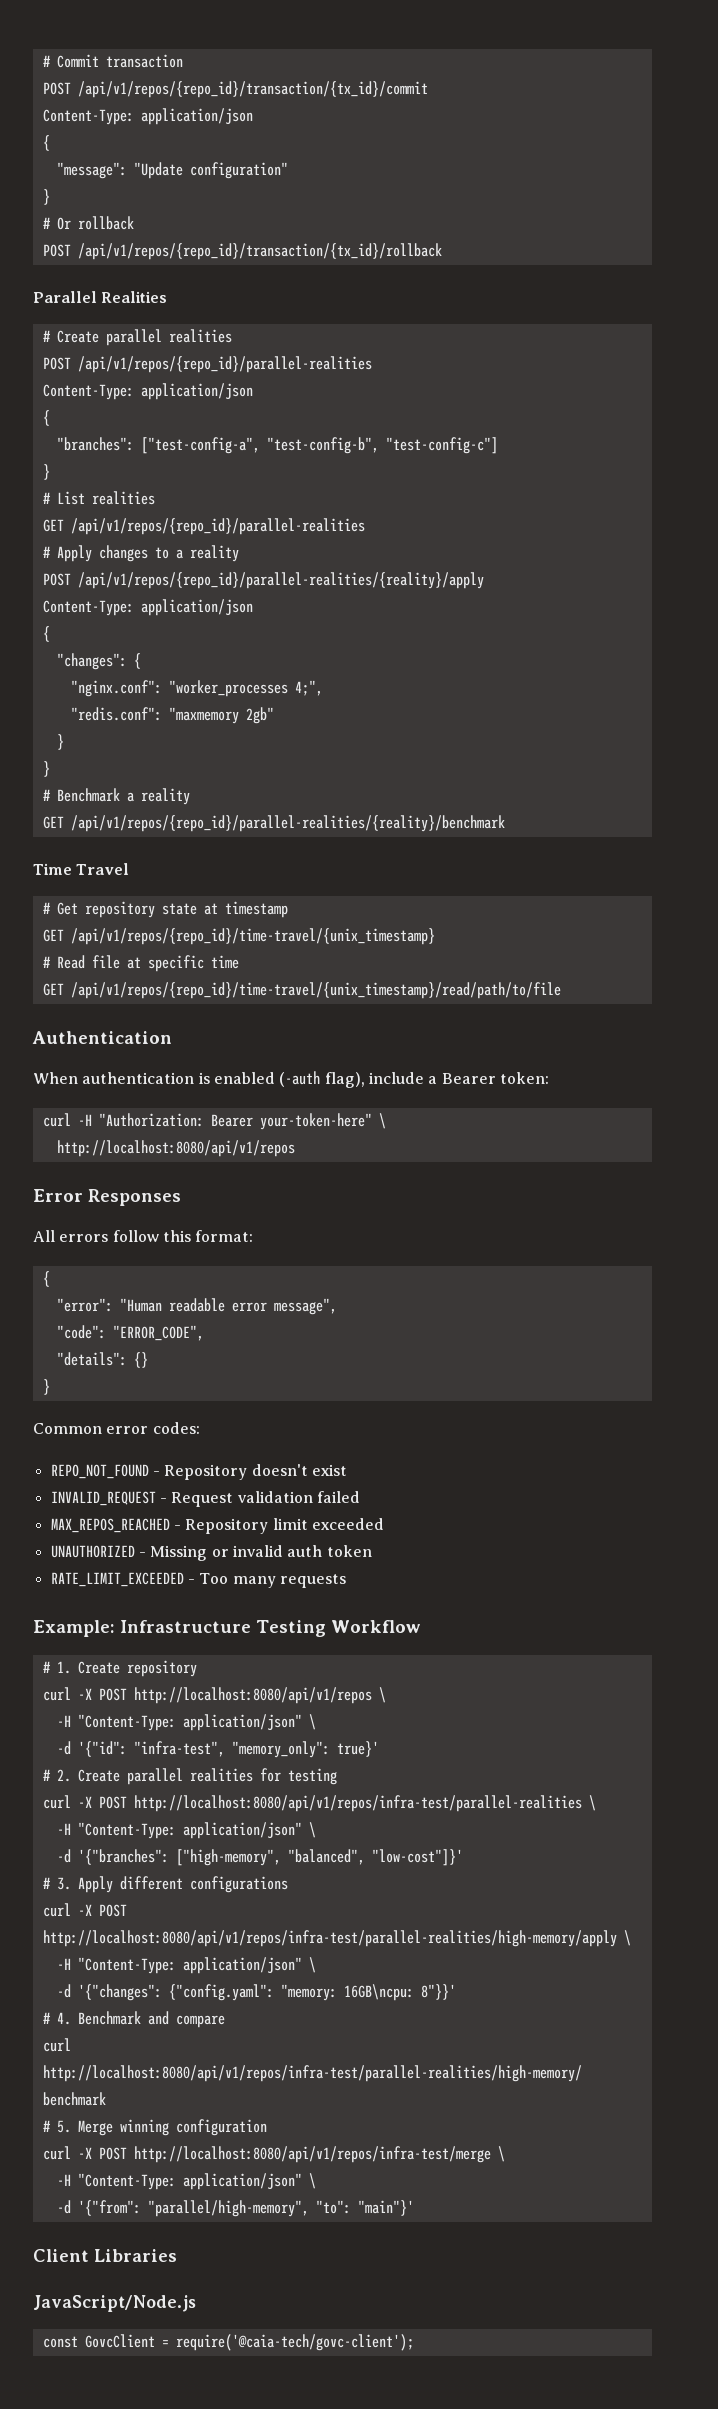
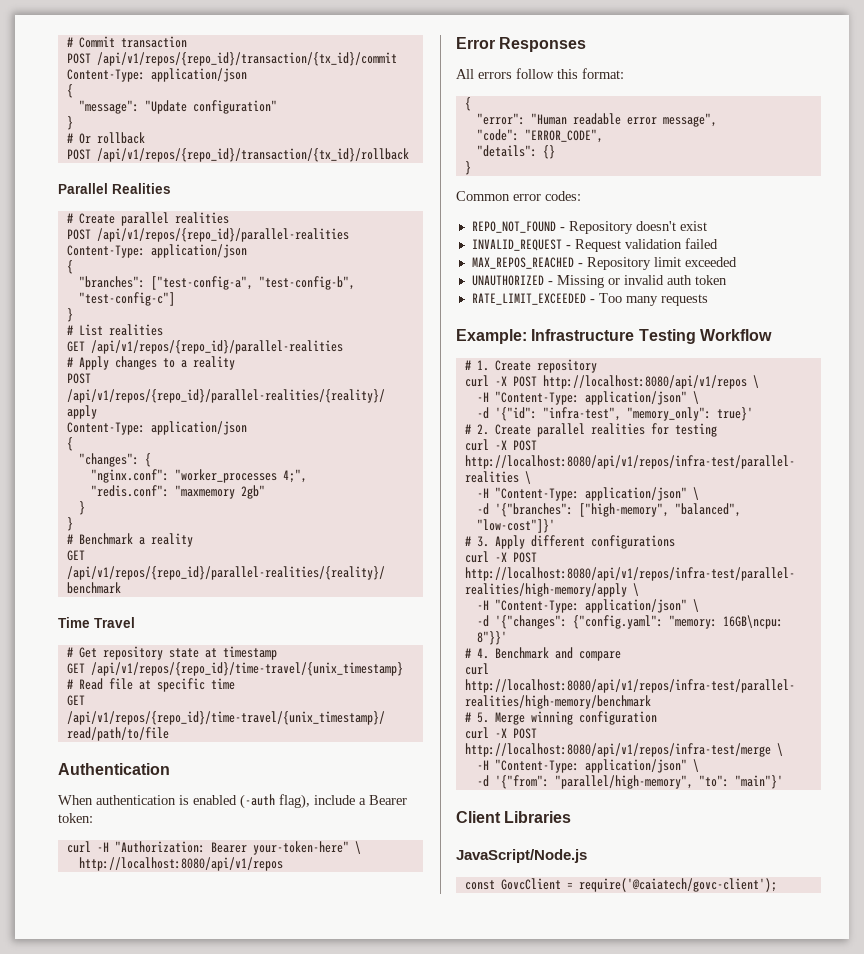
- const GovcClient = require('@caia-tech/govc-client');
+ const GovcClient = require('@caiatech/govc-client');

